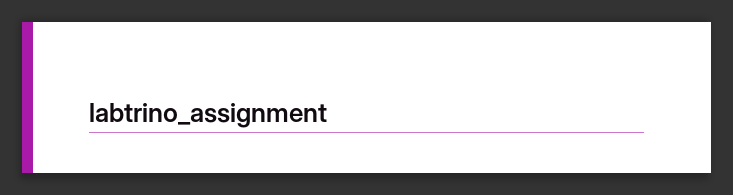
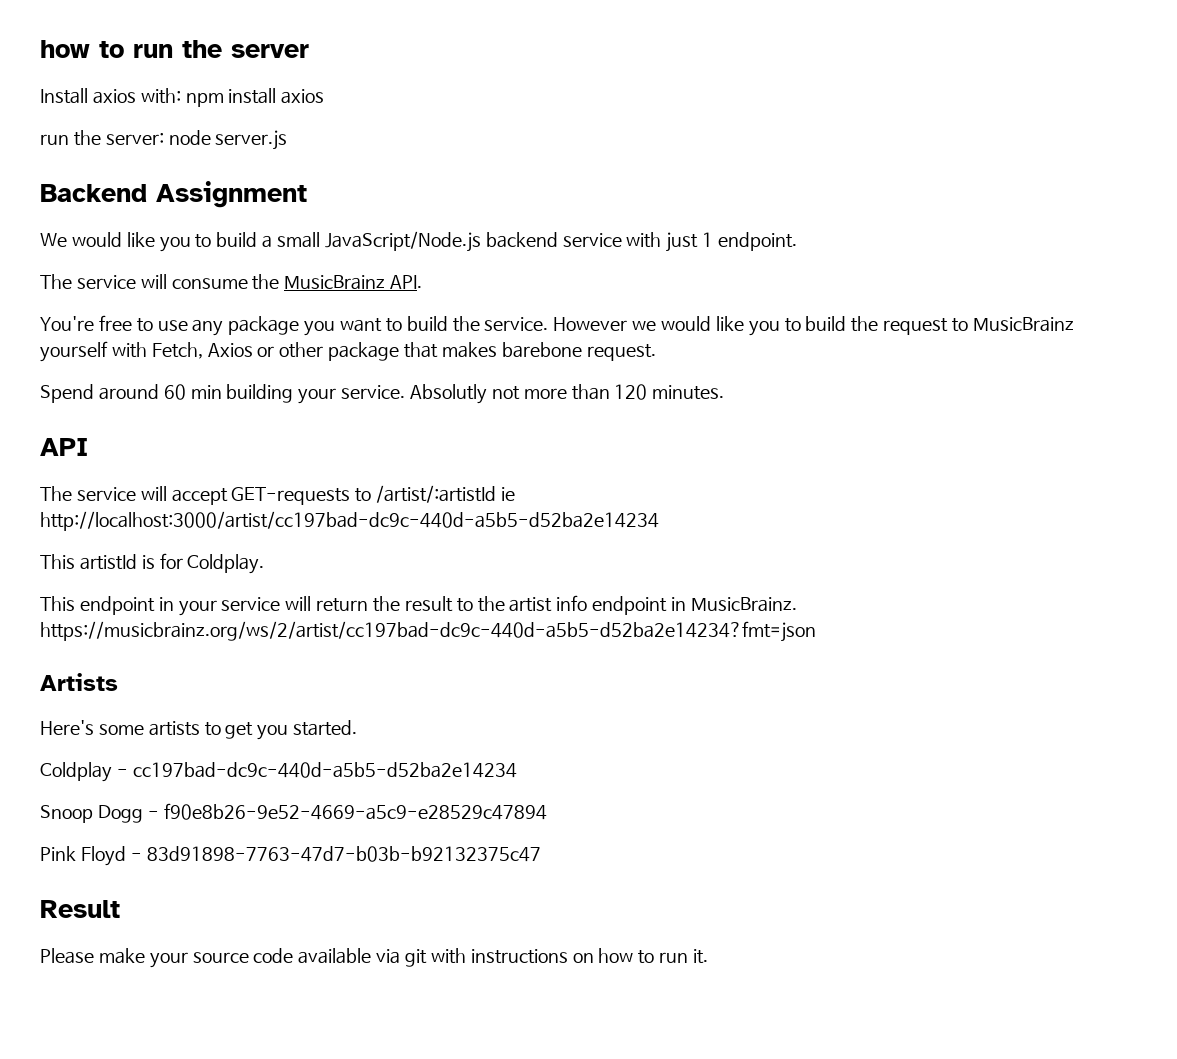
- labtrino_assignment
+ how to run the server
+ Install axios with: npm install axios
+ run the server: node server.js
+ Backend Assignment
+ We would like you to build a small JavaScript/Node.js backend service with just 1 endpoint.
+ The service will consume the MusicBrainz API.
+ You're free to use any package you want to build the service. However we would like you to build the request to MusicBrainz yourself with Fetch, Axios or other package that makes barebone request.
+ Spend around 60 min building your service. Absolutly not more than 120 minutes.
+ API
+ The service will accept GET-requests to /artist/:artistId ie http://localhost:3000/artist/cc197bad-dc9c-440d-a5b5-d52ba2e14234
+ This artistId is for Coldplay.
+ This endpoint in your service will return the result to the artist info endpoint in MusicBrainz. https://musicbrainz.org/ws/2/artist/cc197bad-dc9c-440d-a5b5-d52ba2e14234?fmt=json
+ Artists
+ Here's some artists to get you started.
+ Coldplay - cc197bad-dc9c-440d-a5b5-d52ba2e14234
+ Snoop Dogg - f90e8b26-9e52-4669-a5c9-e28529c47894
+ Pink Floyd - 83d91898-7763-47d7-b03b-b92132375c47
+ Result
+ Please make your source code available via git with instructions on how to run it.

